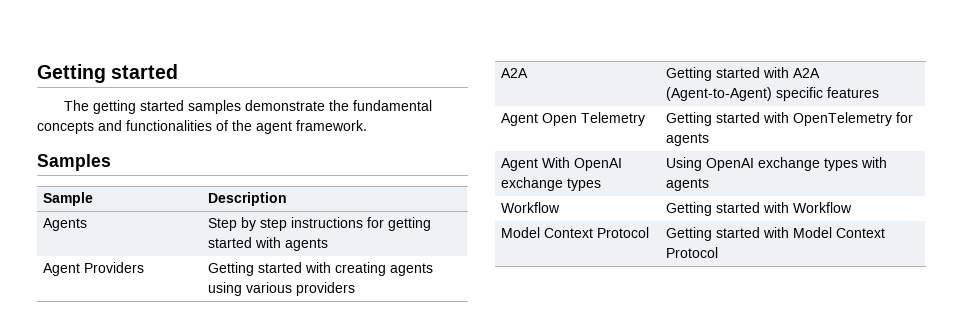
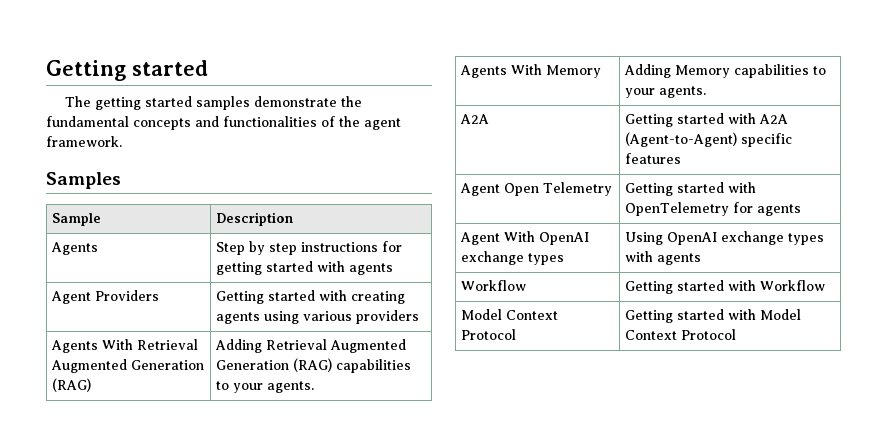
+ Agents With Retrieval Augmented Generation (RAG) | Adding Retrieval Augmented Generation (RAG) capabilities to your agents.
+ Agents With Memory | Adding Memory capabilities to your agents.

